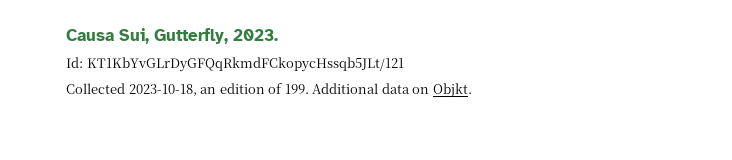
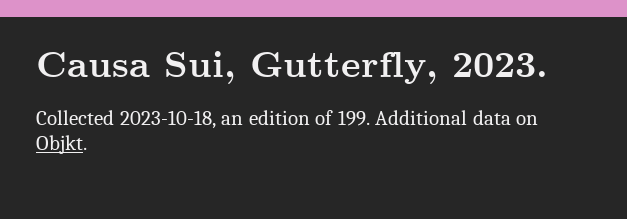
- Id: KT1KbYvGLrDyGFQqRkmdFCkopycHssqb5JLt/121

